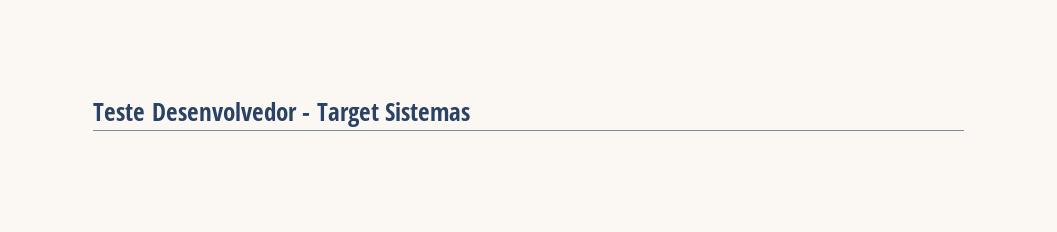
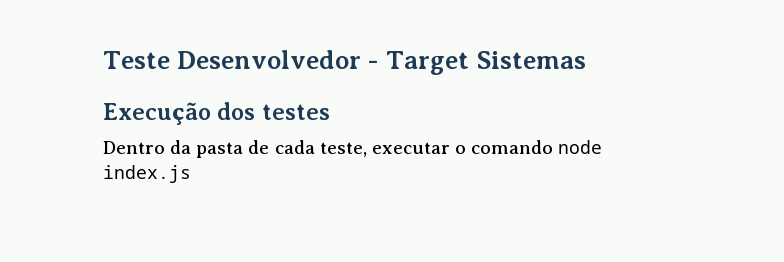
+ Execução dos testes
+ Dentro da pasta de cada teste, executar o comando node index.js

